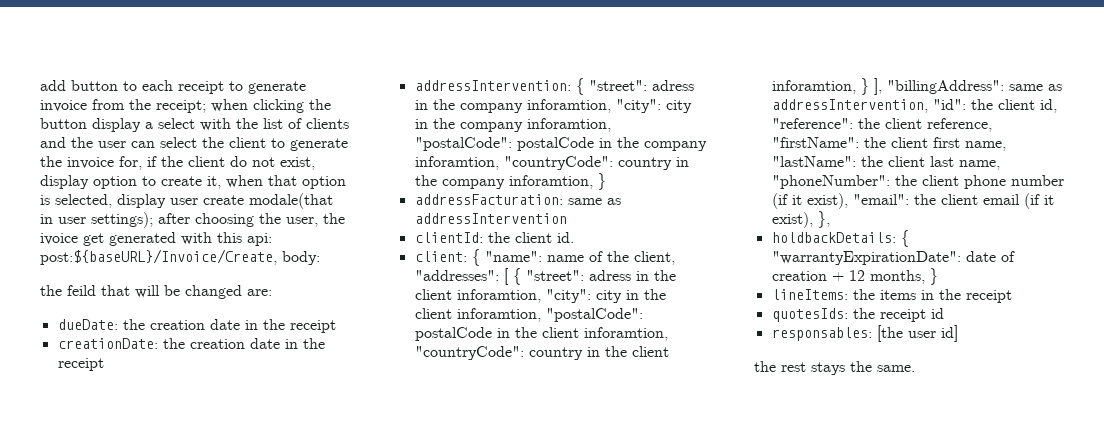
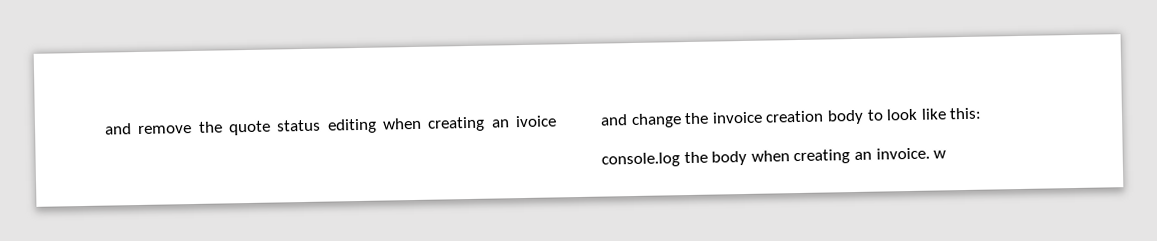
- add button to each receipt to generate invoice from the receipt; when clicking the button display a select with the list of clients and the user can select the client to generate the invoice for, if the client do not exist, display option to create it, when that option is selected, display user create modale(that in user settings); after choosing the user, the ivoice get generated with this api: post:${baseURL}/Invoice/Create, body:
- the feild that will be changed are:
- dueDate: the creation date in the receipt
- creationDate: the creation date in the receipt
- addressIntervention: { "street": adress in the company inforamtion, "city": city in the company inforamtion, "postalCode": postalCode in the company inforamtion, "countryCode": country in the company inforamtion, }
- addressFacturation: same as addressIntervention
- clientId: the client id.
- client: { "name": name of the client, "addresses": [ { "street": adress in the client inforamtion, "city": city in the client inforamtion, "postalCode": postalCode in the client inforamtion, "countryCode": country in the client inforamtion, } ], "billingAddress": same as addressIntervention, "id": the client id, "reference": the client reference, "firstName": the client first name, "lastName": the client last name, "phoneNumber": the client phone number (if it exist), "email": the client email (if it exist), },
- holdbackDetails: { "warrantyExpirationDate": date of creation + 12 months, }
- lineItems: the items in the receipt
- quotesIds: the receipt id
- responsables: [the user id]
- the rest stays the same.
+ and remove the quote status editing when creating an ivoice and change the invoice creation body to look like this:
+ console.log the body when creating an invoice. w

